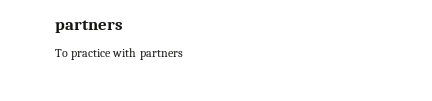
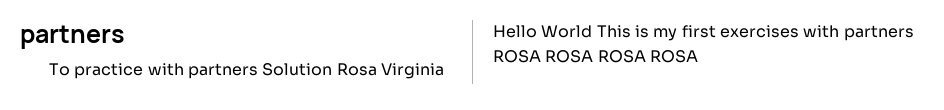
- To practice with partners
+ To practice with partners Solution Rosa Virginia Hello World This is my first exercises with partners ROSA ROSA ROSA ROSA

